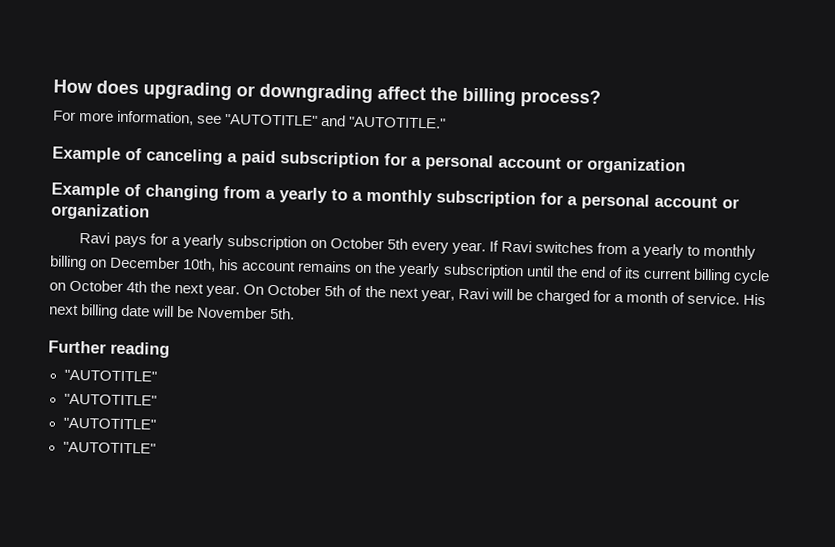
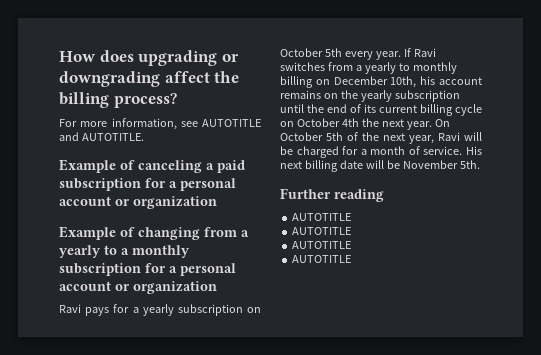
- For more information, see "AUTOTITLE" and "AUTOTITLE."
+ For more information, see AUTOTITLE and AUTOTITLE.
  Further reading
- "AUTOTITLE"
- "AUTOTITLE"
- "AUTOTITLE"
- "AUTOTITLE"
+ AUTOTITLE
+ AUTOTITLE
+ AUTOTITLE
+ AUTOTITLE

